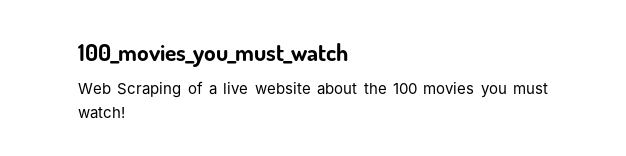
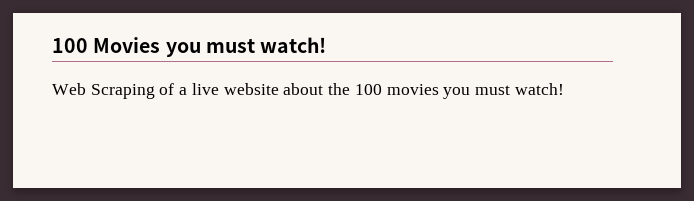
- 100_movies_you_must_watch
+ 100 Movies you must watch!

